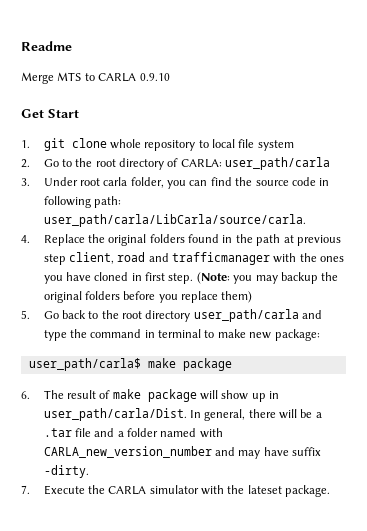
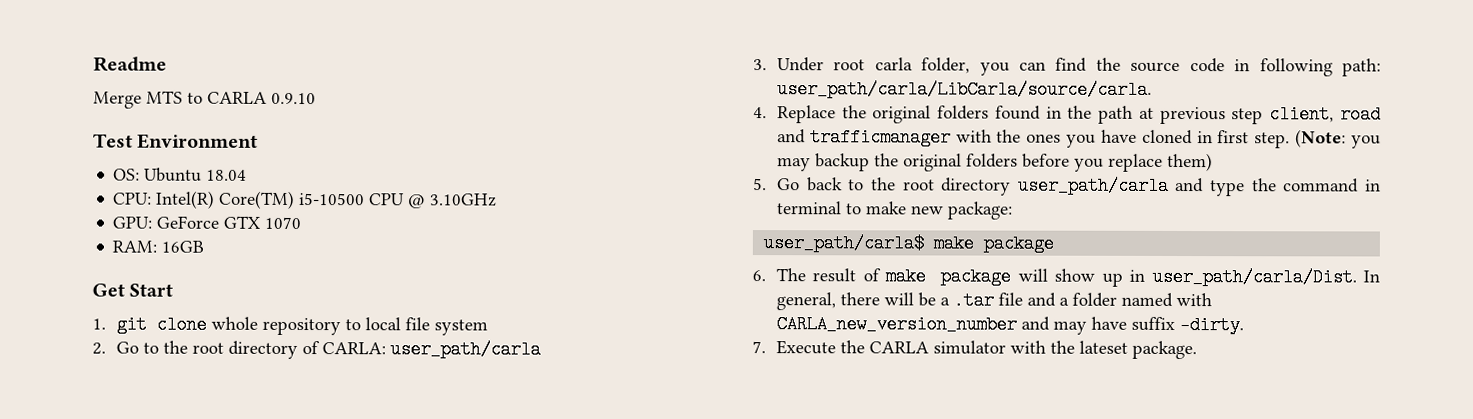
+ Test Environment
+ OS: Ubuntu 18.04
+ CPU: Intel(R) Core(TM) i5-10500 CPU @ 3.10GHz
+ GPU: GeForce GTX 1070
+ RAM: 16GB

